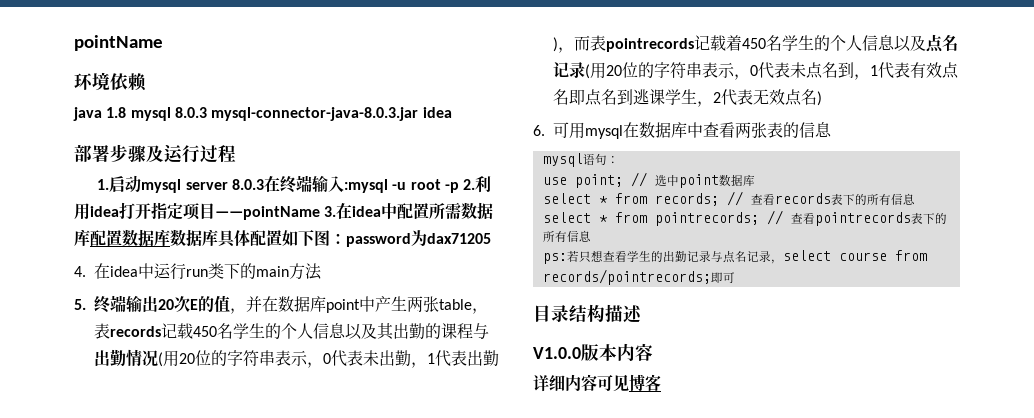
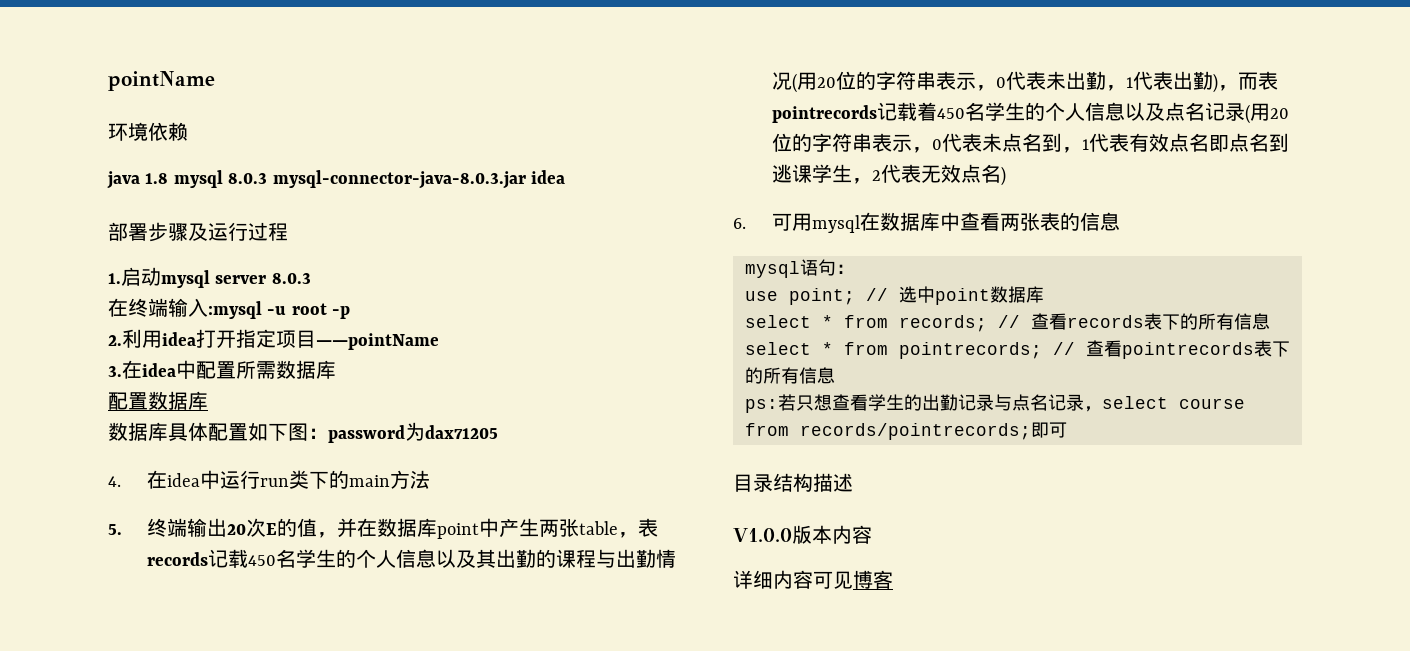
- 1.启动mysql server 8.0.3在终端输入:mysql -u root -p 2.利用idea打开指定项目——pointName 3.在idea中配置所需数据库配置数据库数据库具体配置如下图：password为dax71205
+ 1.启动mysql server 8.0.3
+ 在终端输入:mysql -u root -p
+ 2.利用idea打开指定项目——pointName
+ 3.在idea中配置所需数据库
+ 配置数据库
+ 数据库具体配置如下图：password为dax71205

